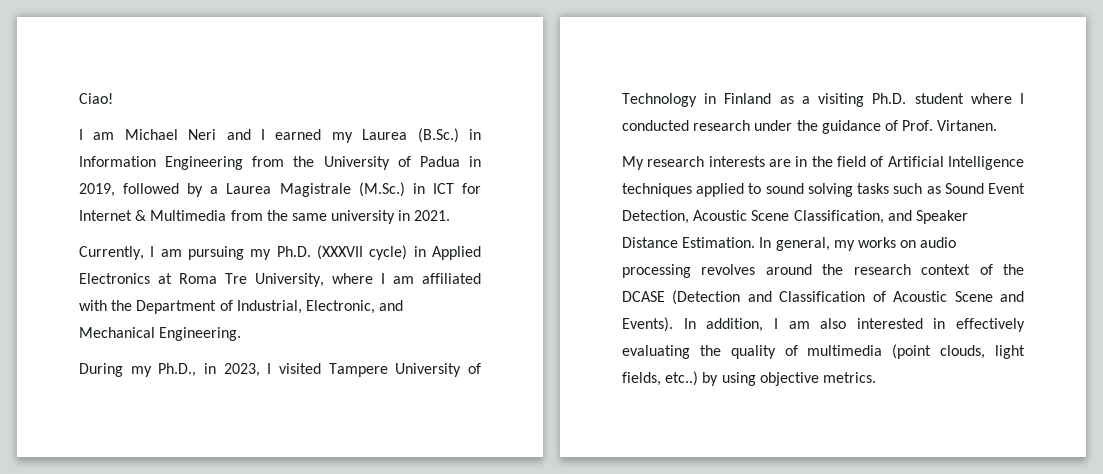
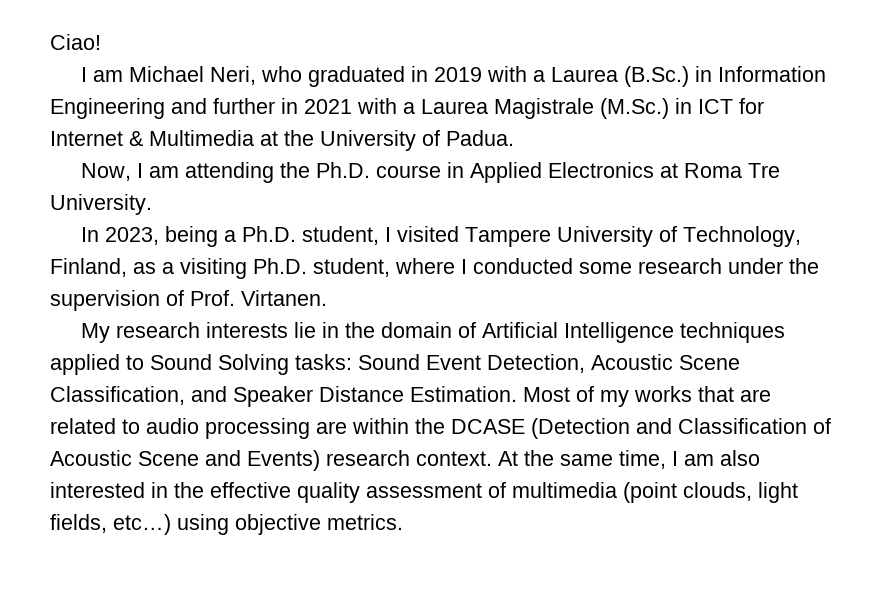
- I am Michael Neri and I earned my Laurea (B.Sc.) in Information Engineering from the University of Padua in 2019, followed by a Laurea Magistrale (M.Sc.) in ICT for Internet & Multimedia from the same university in 2021.
- Currently, I am pursuing my Ph.D. (XXXVII cycle) in Applied Electronics at Roma Tre University, where I am affiliated with the Department of Industrial, Electronic, and Mechanical Engineering.
- During my Ph.D., in 2023, I visited Tampere University of Technology in Finland as a visiting Ph.D. student where I conducted research under the guidance of Prof. Virtanen.
+ I am Michael Neri, who graduated in 2019 with a Laurea (B.Sc.) in Information Engineering and further in 2021 with a Laurea Magistrale (M.Sc.) in ICT for Internet & Multimedia at the University of Padua.
+ Now, I am attending the Ph.D. course in Applied Electronics at Roma Tre University.
+ In 2023, being a Ph.D. student, I visited Tampere University of Technology, Finland, as a visiting Ph.D. student, where I conducted some research under the supervision of Prof. Virtanen.
- My research interests are in the field of Artificial Intelligence techniques applied to sound solving tasks such as Sound Event Detection, Acoustic Scene Classification, and Speaker Distance Estimation.
+ My research interests lie in the domain of Artificial Intelligence techniques applied to Sound Solving tasks: Sound Event Detection, Acoustic Scene Classification, and Speaker Distance Estimation.
- In general, my works on audio processing revolves around the research context of the DCASE (Detection and Classification of Acoustic Scene and Events). In addition, I am also interested in effectively evaluating the quality of multimedia (point clouds, light fields, etc..) by using objective metrics.
+ Most of my works that are related to audio processing are within the DCASE (Detection and Classification of Acoustic Scene and Events) research context. At the same time, I am also interested in the effective quality assessment of multimedia (point clouds, light fields, etc…) using objective metrics.

